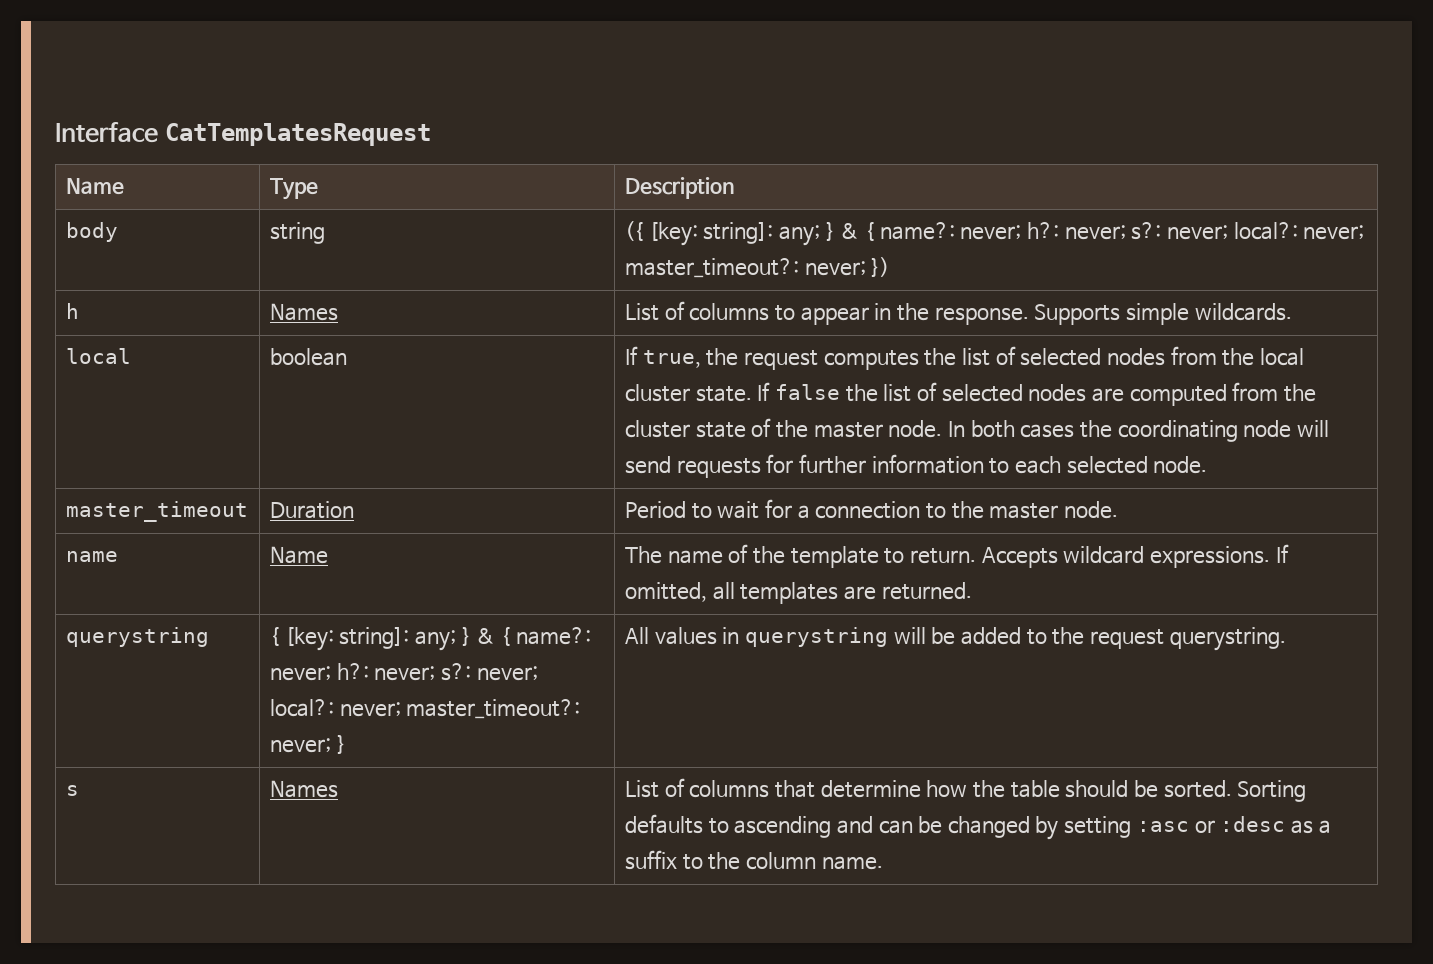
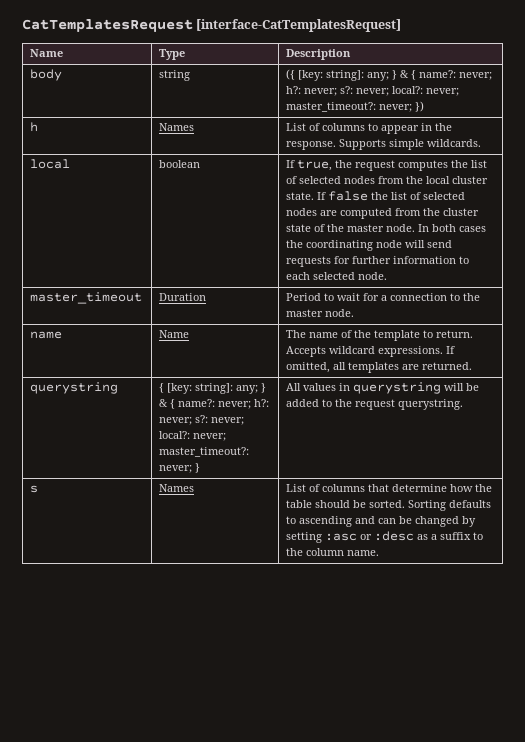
- Interface CatTemplatesRequest
+ CatTemplatesRequest [interface-CatTemplatesRequest]

